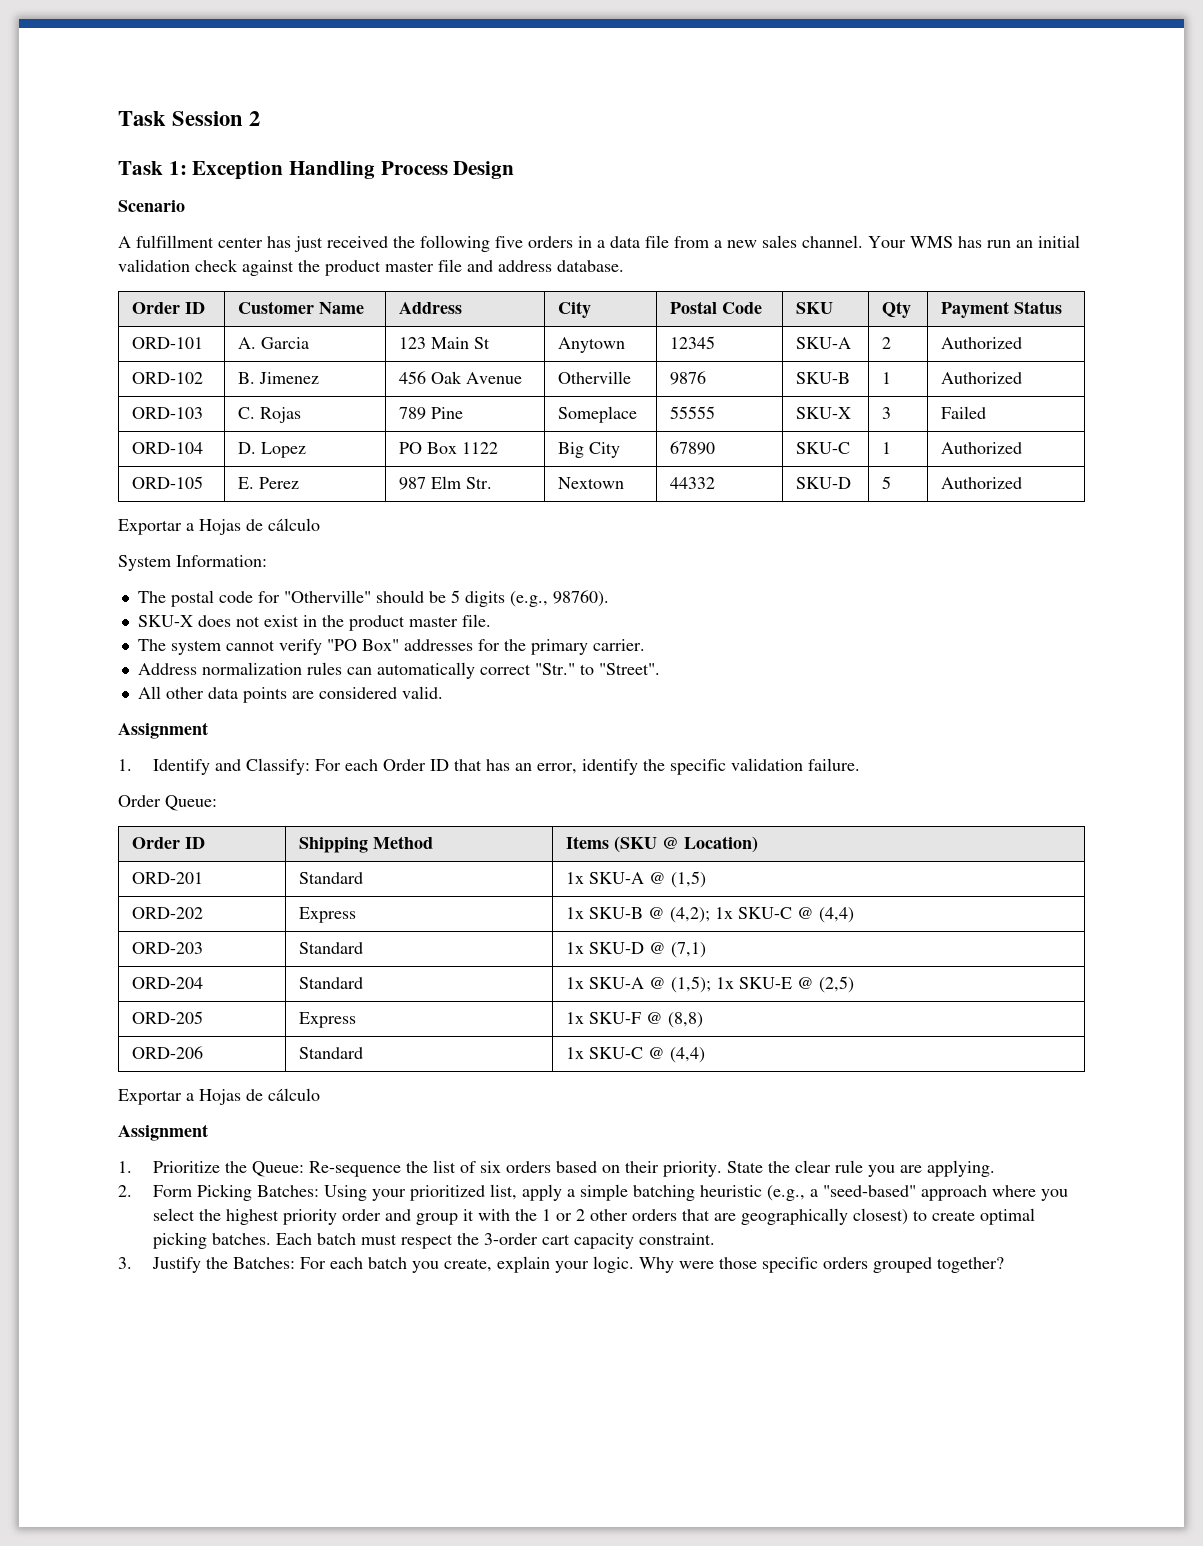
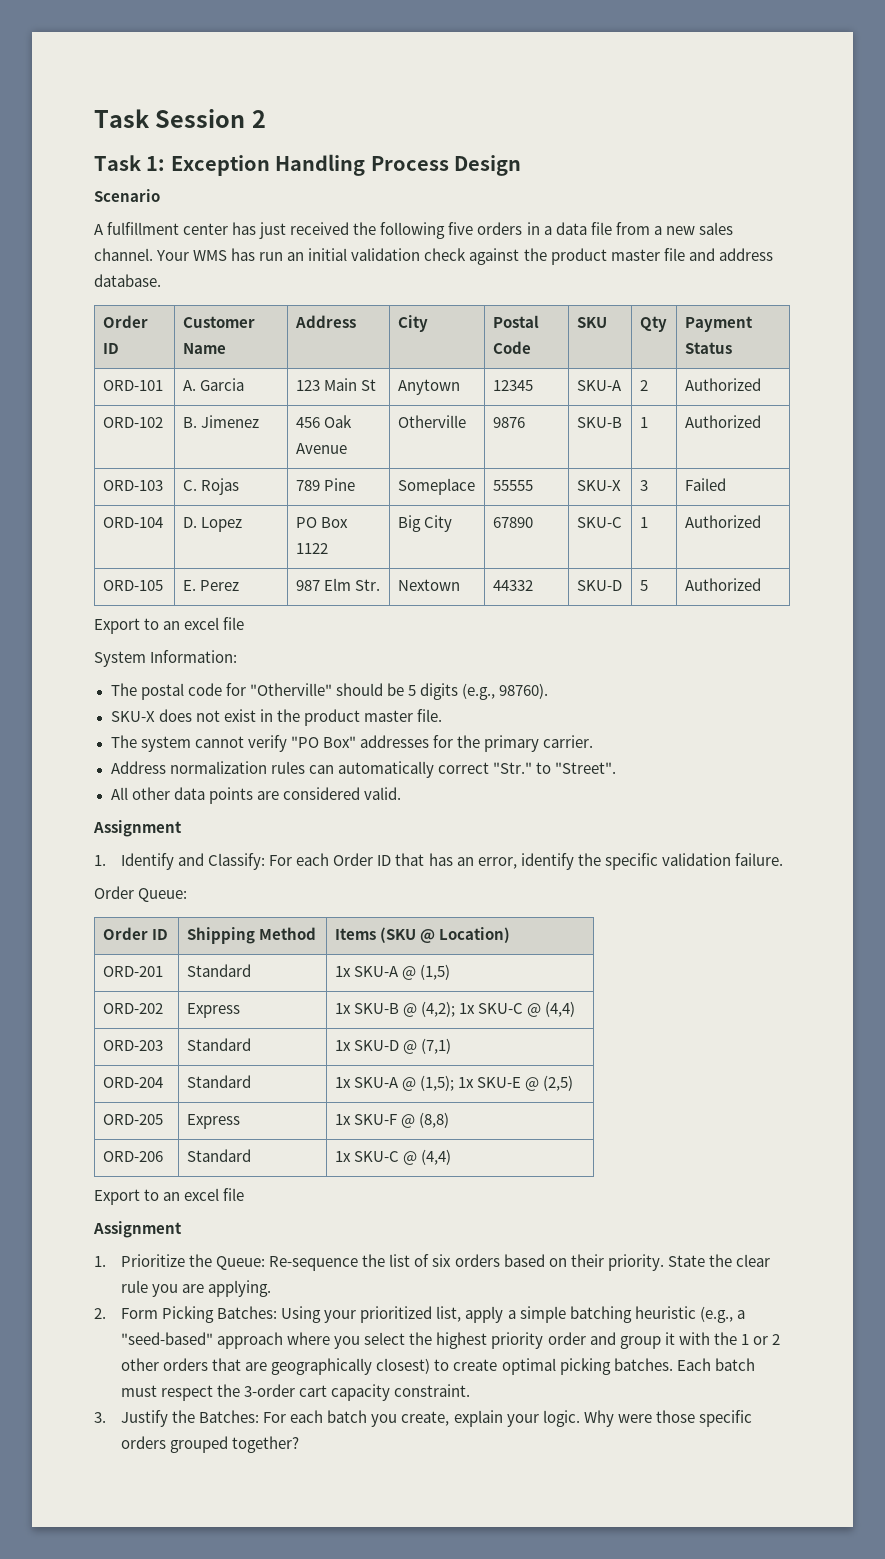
  ORD-105 | E. Perez | 987 Elm Str. | Nextown | 44332 | SKU-D | 5 | Authorized
- Exportar a Hojas de cálculo
+ Export to an excel file
  ORD-206 | Standard | 1x SKU-C @ (4,4)
- Exportar a Hojas de cálculo
+ Export to an excel file

